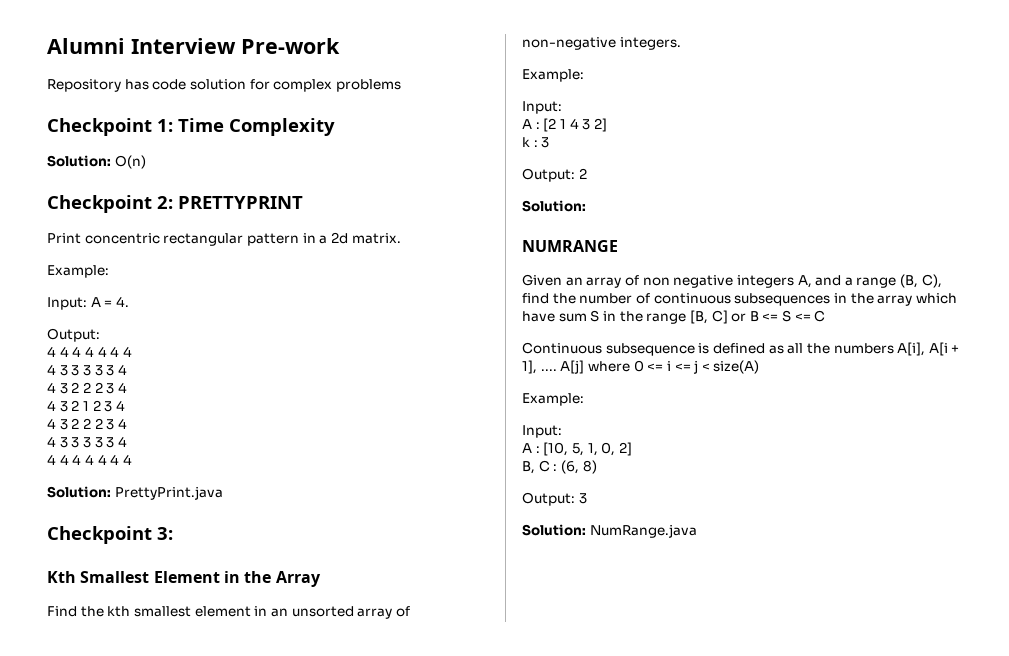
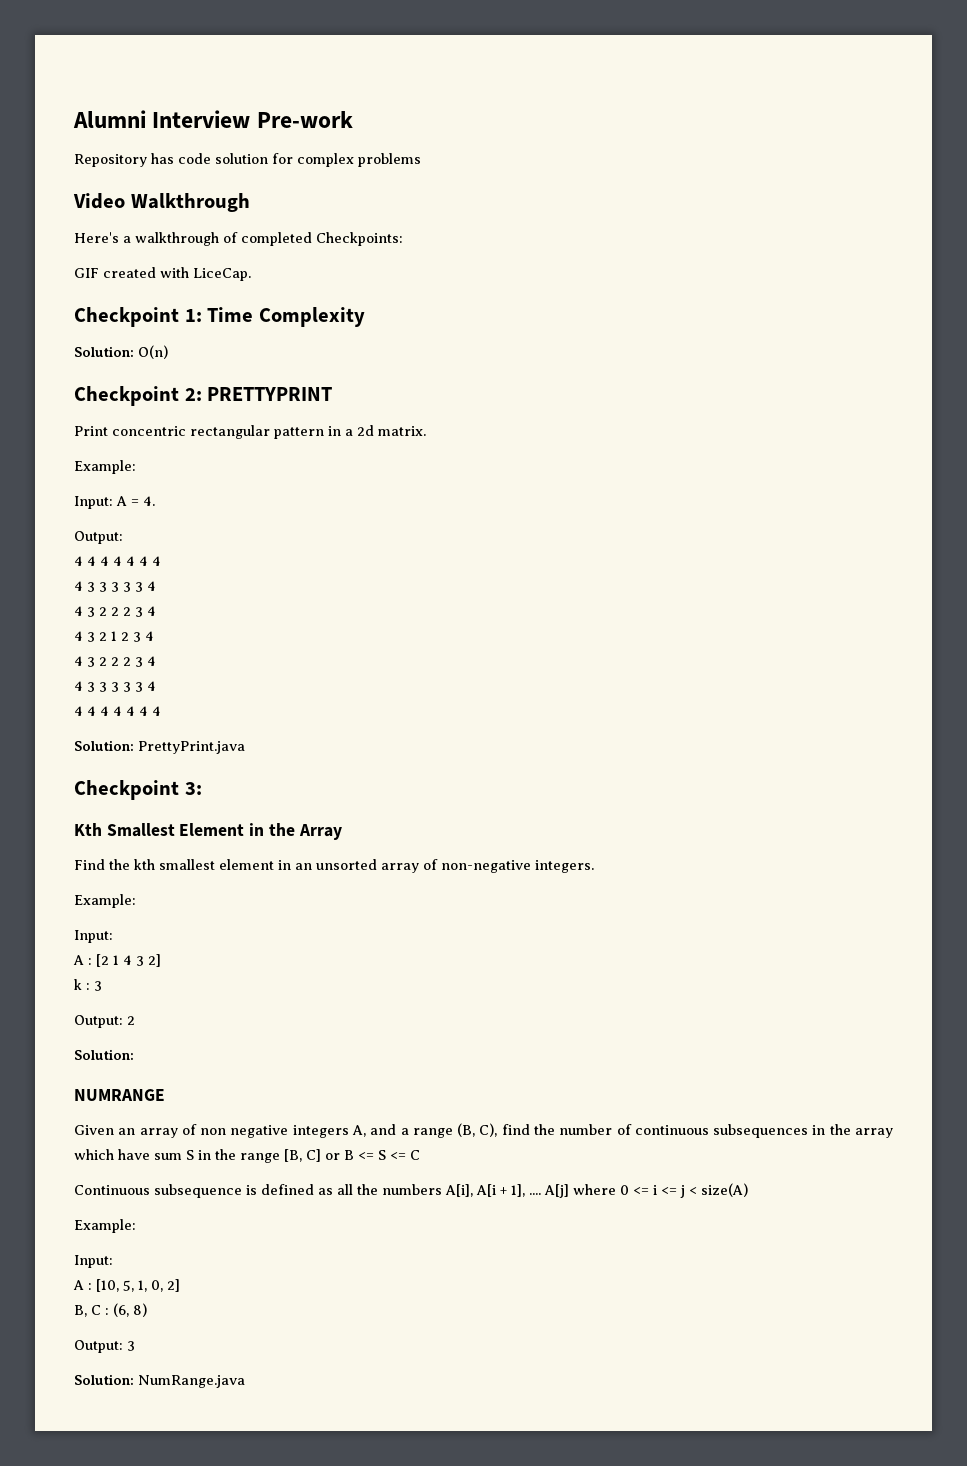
+ Video Walkthrough
+ Here's a walkthrough of completed Checkpoints:
+ GIF created with LiceCap.

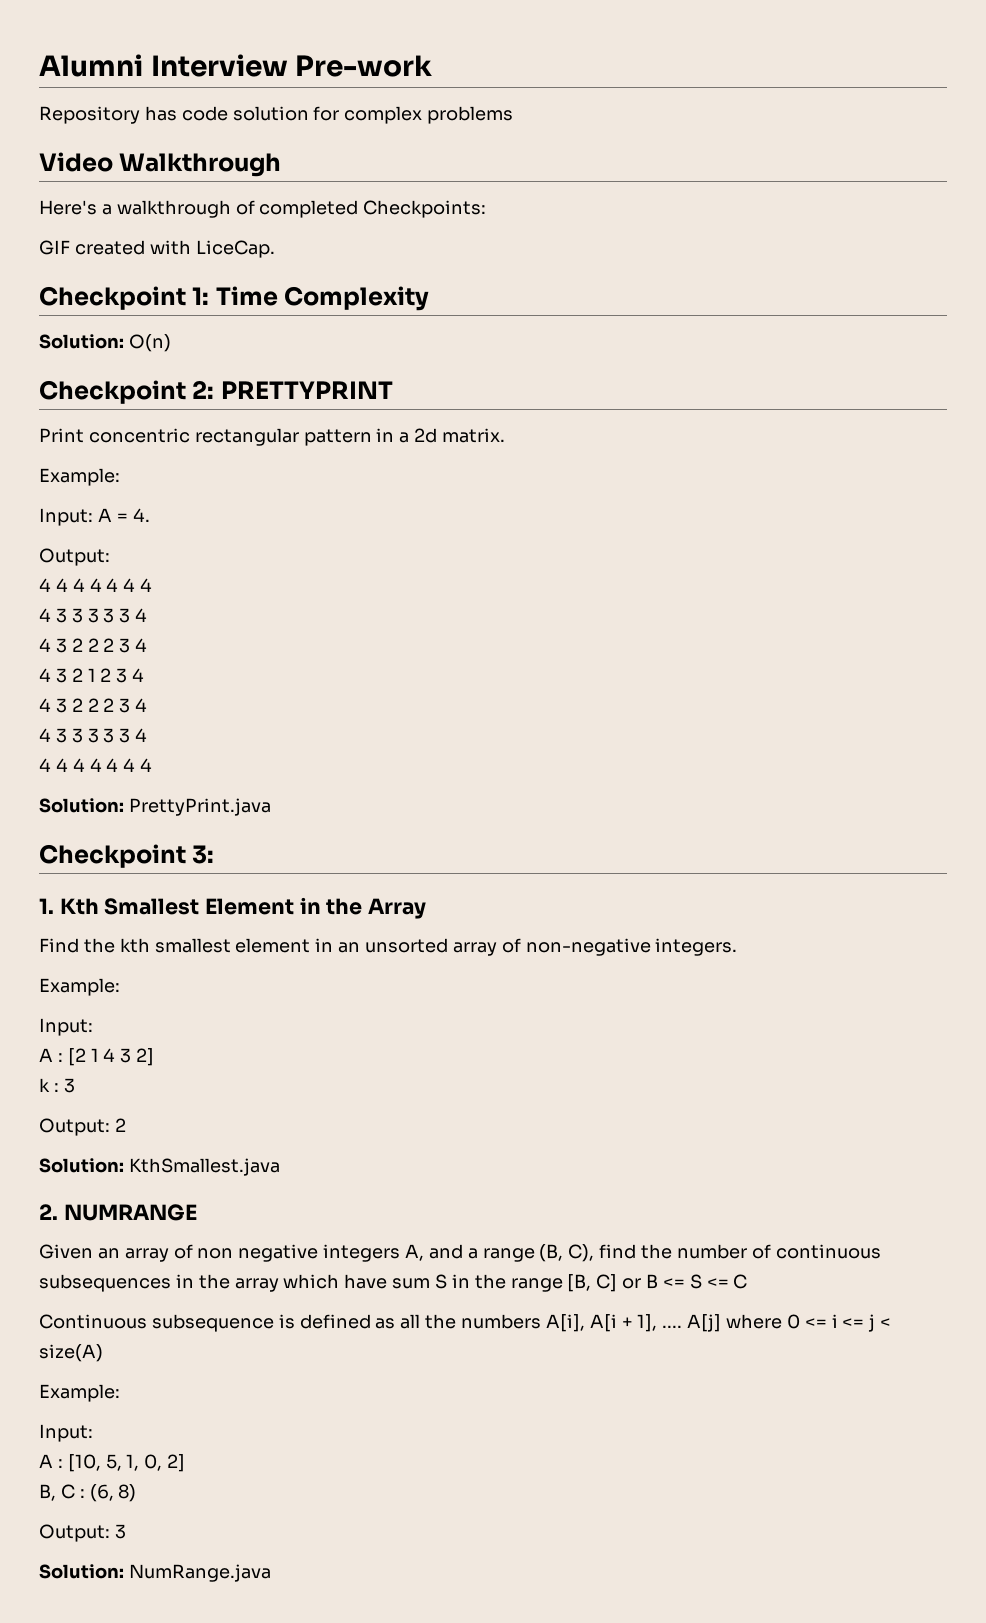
- Kth Smallest Element in the Array
+ 1. Kth Smallest Element in the Array
  Output: 2
- Solution:
- NUMRANGE
+ Solution: KthSmallest.java
+ 2. NUMRANGE

